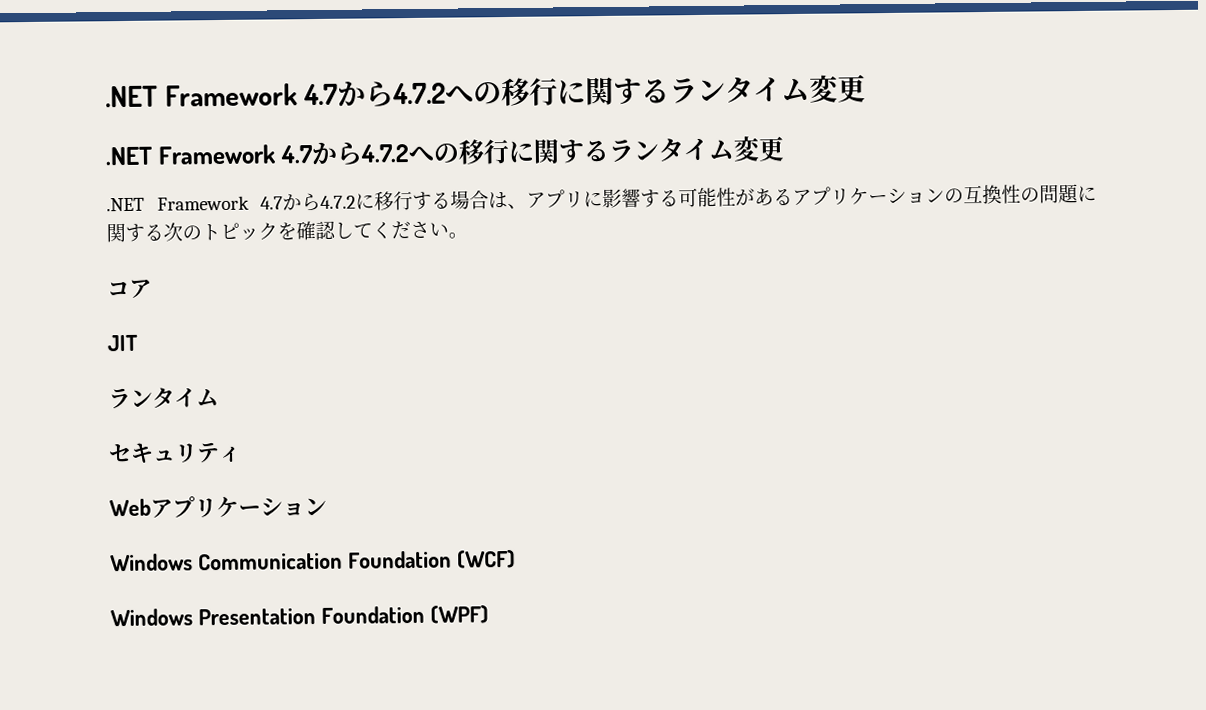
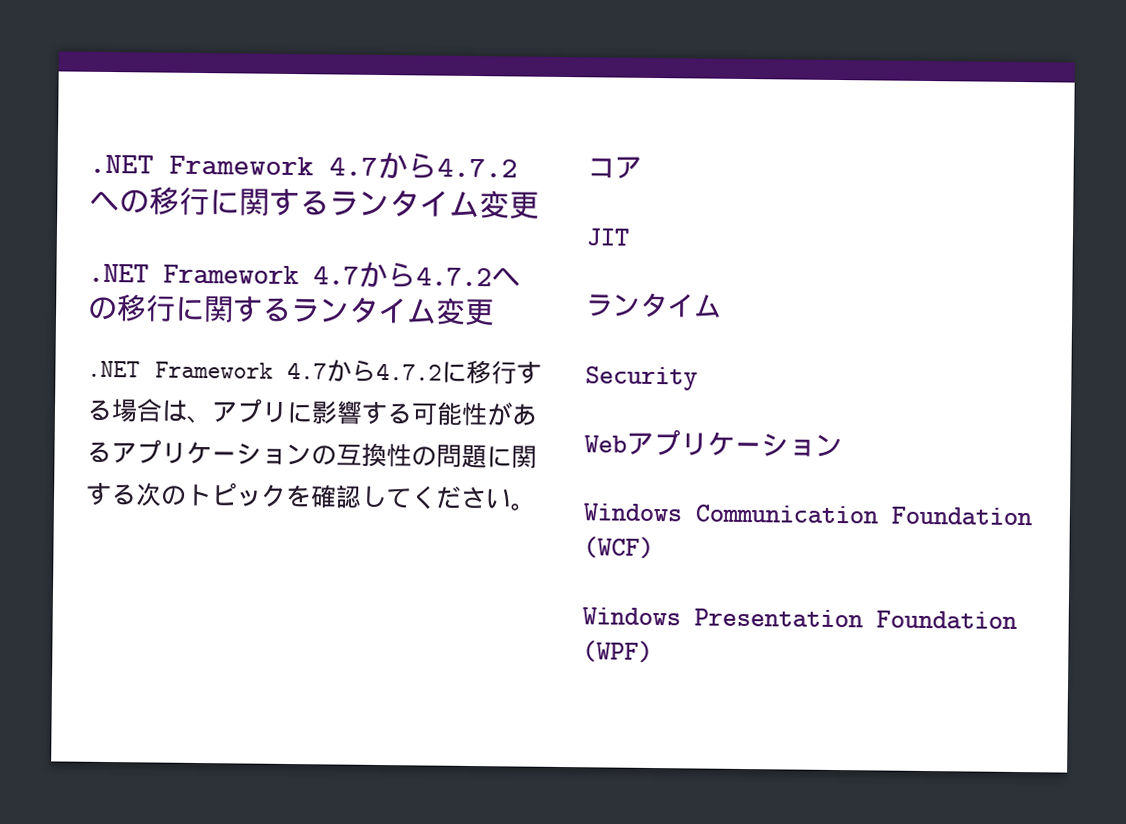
- セキュリティ
+ Security

